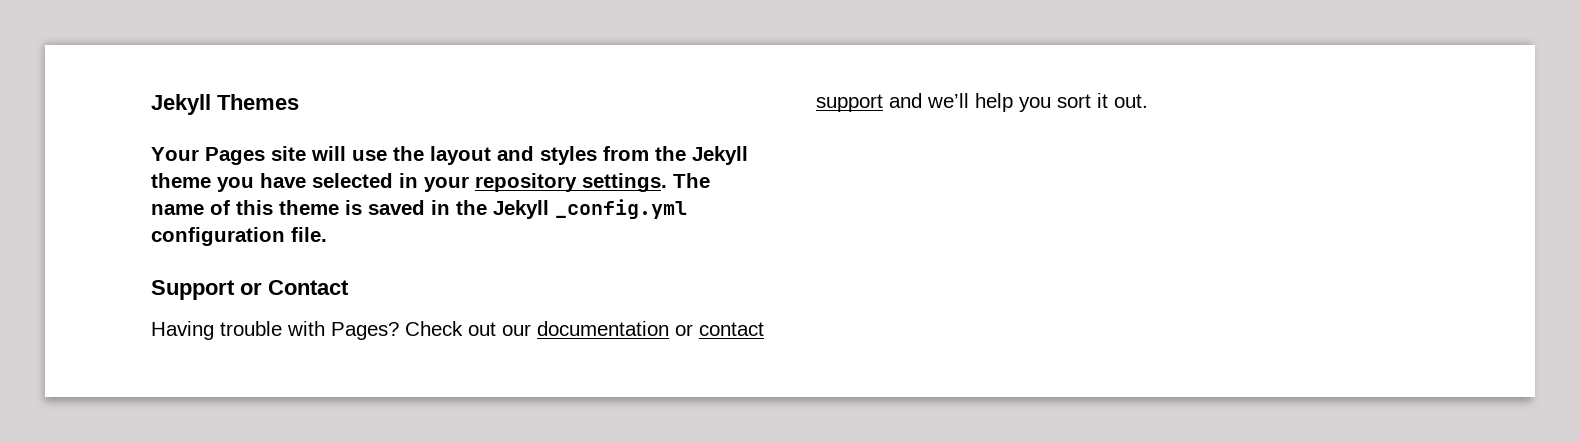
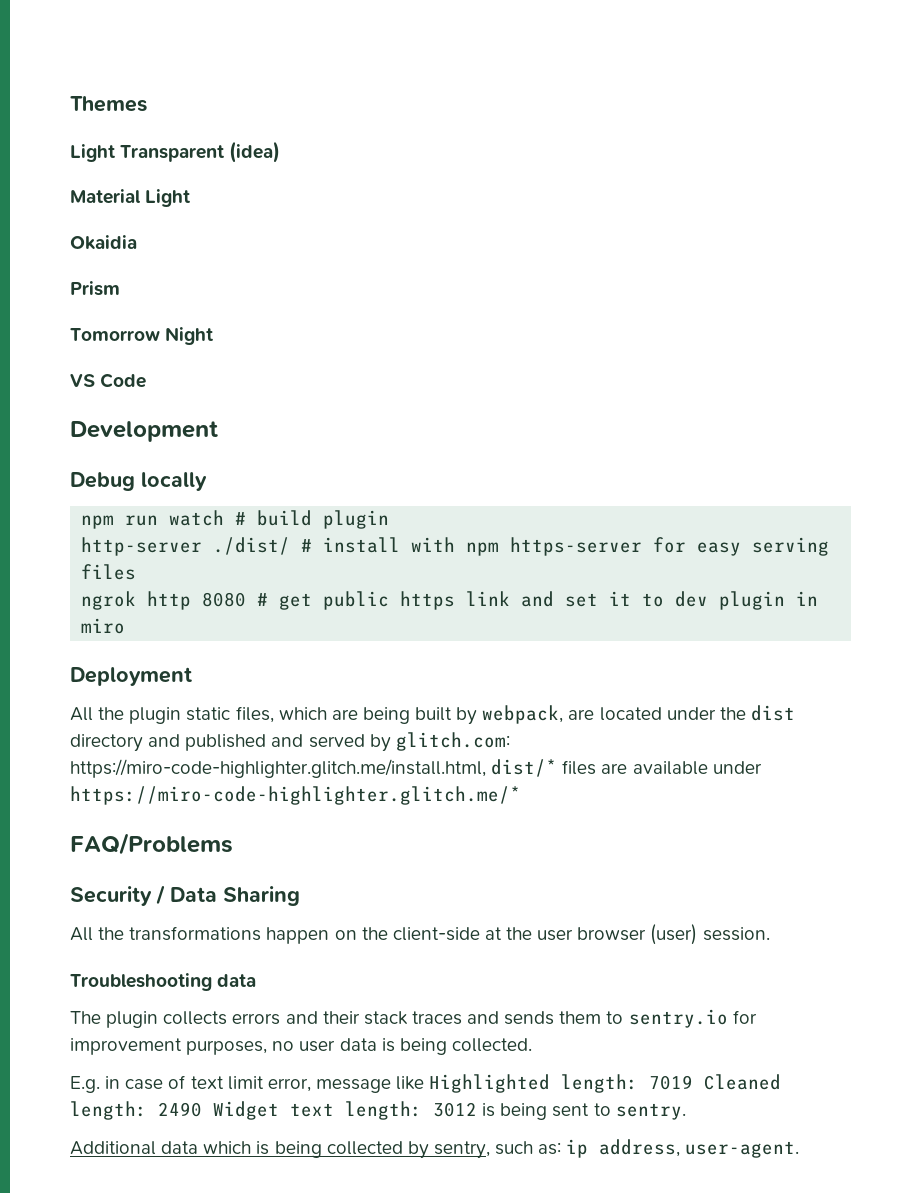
- Jekyll Themes
+ Themes
- Your Pages site will use the layout and styles from the Jekyll theme you have selected in your repository settings. The name of this theme is saved in the Jekyll _config.yml configuration file.
- Support or Contact
- Having trouble with Pages? Check out our documentation or contact support and we’ll help you sort it out.
+ Light Transparent (idea)
+ Material Light
+ Okaidia
+ Prism
+ Tomorrow Night
+ VS Code
+ Development
+ Debug locally
+ npm run watch # build plugin
+ http-server ./dist/ # install with npm https-server for easy serving files
+ ngrok http 8080 # get public https link and set it to dev plugin in miro
+ Deployment
+ All the plugin static files, which are being built by webpack, are located under the dist directory and published and served by glitch.com: https://miro-code-highlighter.glitch.me/install.html, dist/* files are available under https://miro-code-highlighter.glitch.me/*
+ FAQ/Problems
+ Security / Data Sharing
+ All the transformations happen on the client-side at the user browser (user) session.
+ Troubleshooting data
+ The plugin collects errors and their stack traces and sends them to sentry.io for improvement purposes, no user data is being collected.
+ E.g. in case of text limit error, message like Highlighted length: 7019 Cleaned length: 2490 Widget text length: 3012 is being sent to sentry.
+ Additional data which is being collected by sentry, such as: ip address, user-agent.

